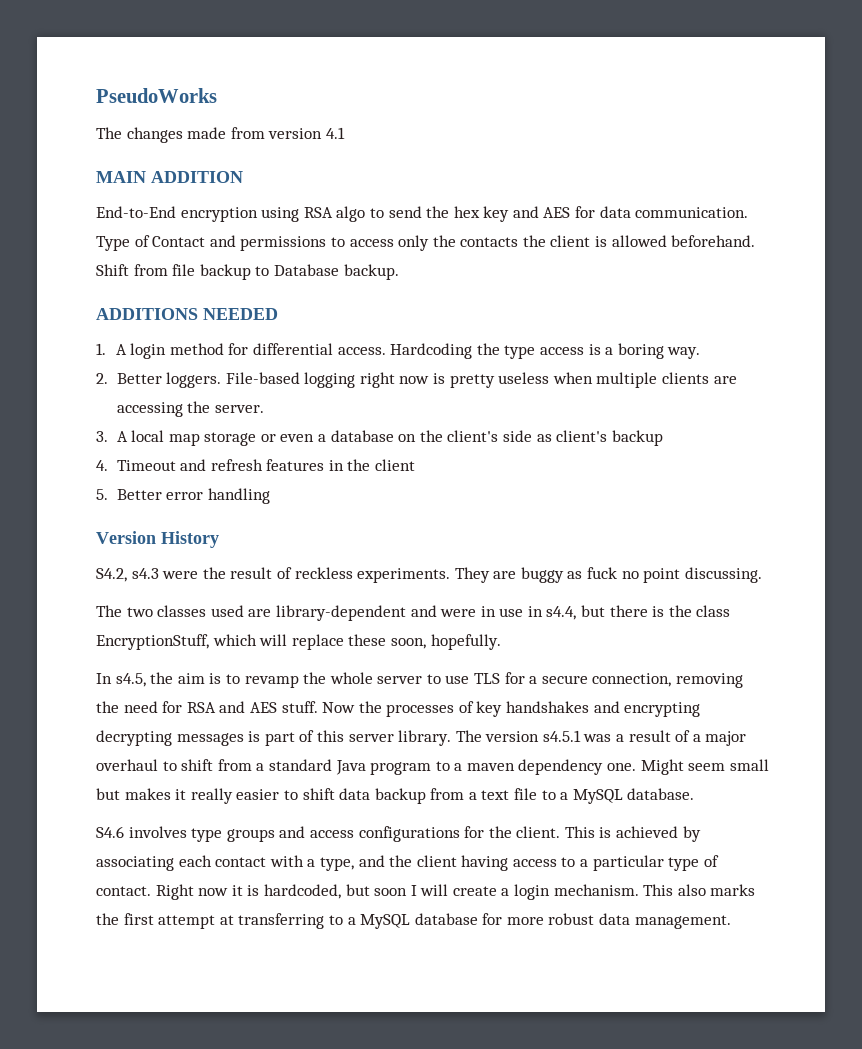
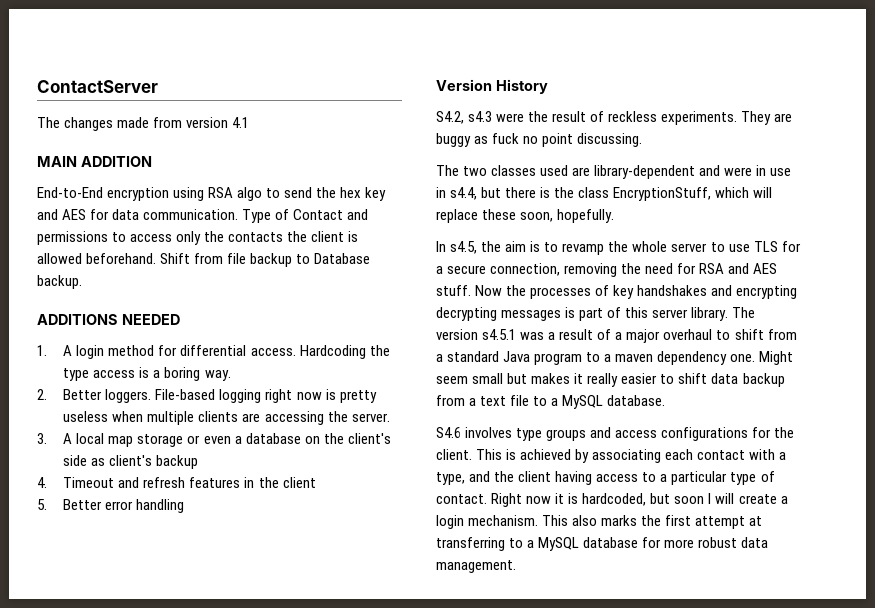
- PseudoWorks
+ ContactServer

